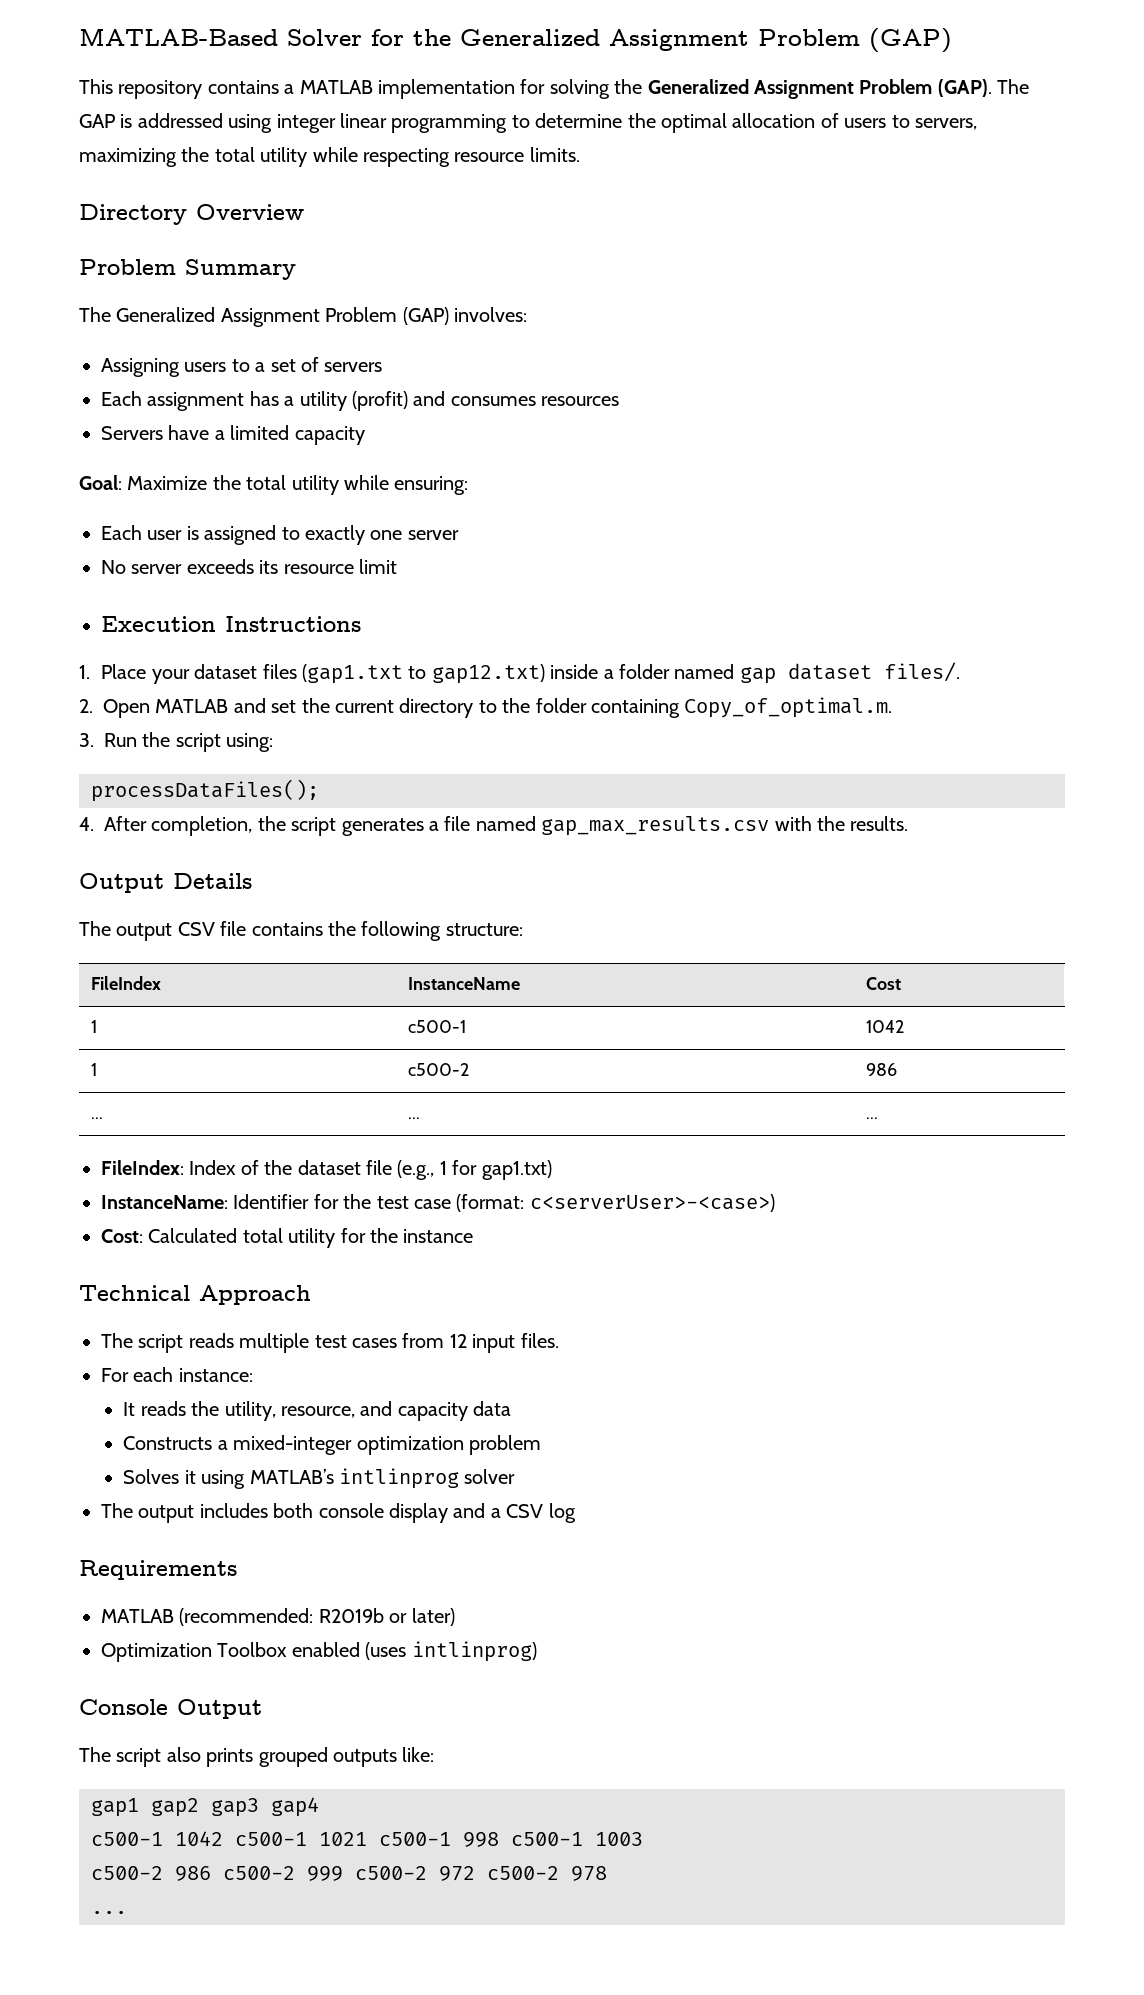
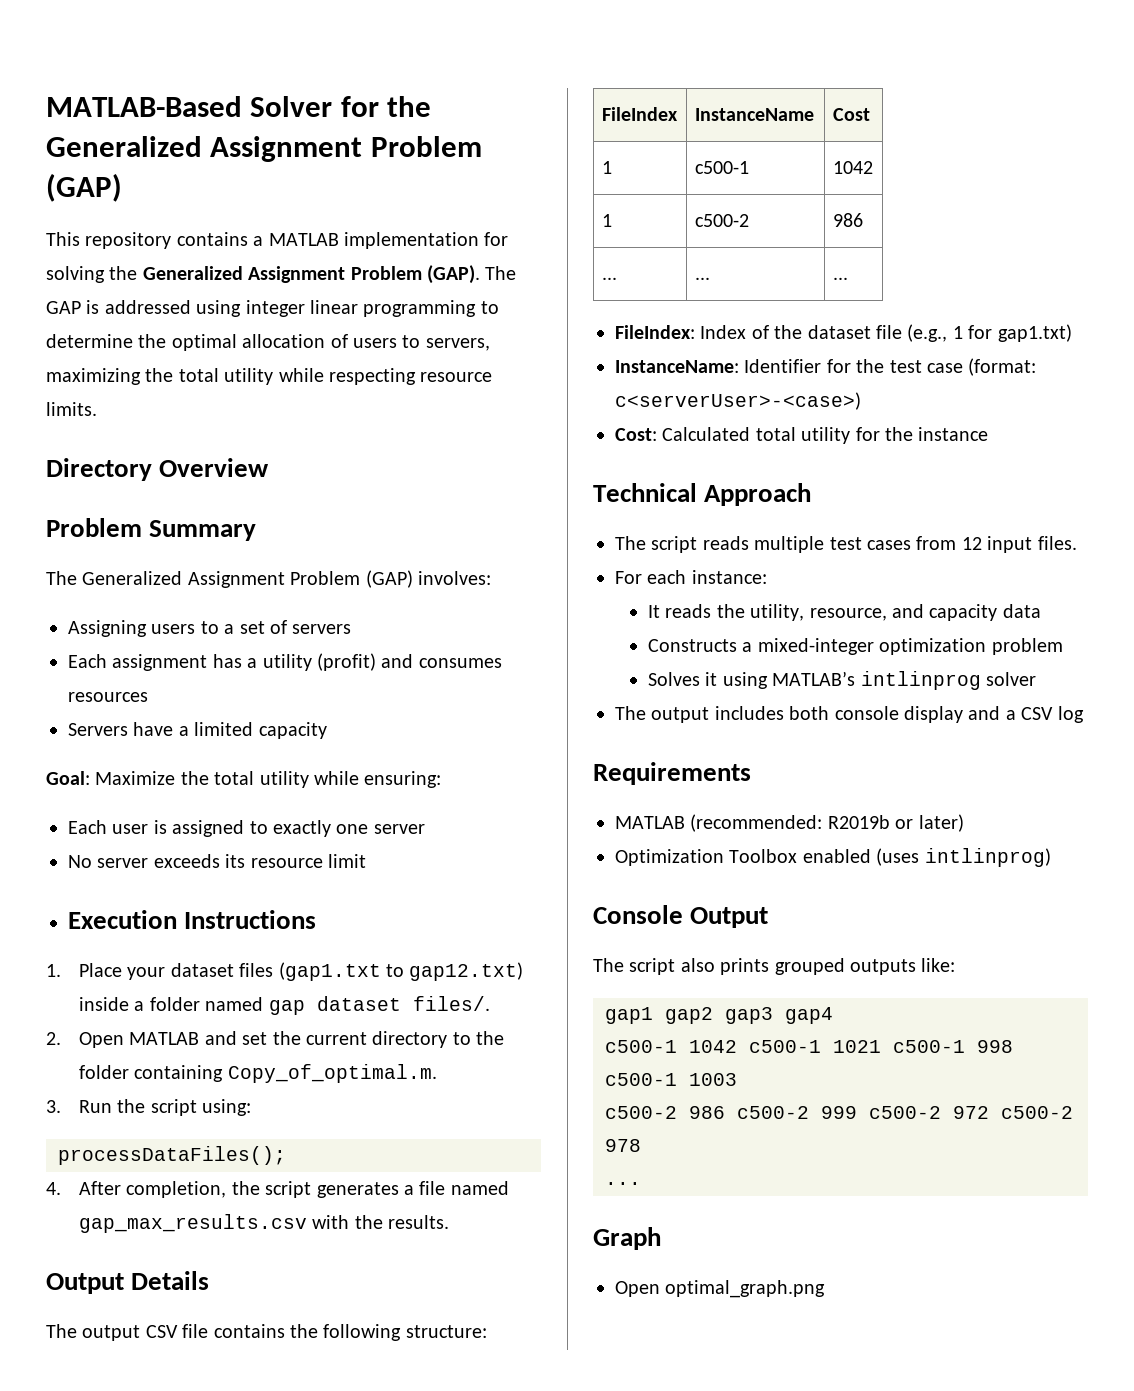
+ Graph
+ Open optimal_graph.png

